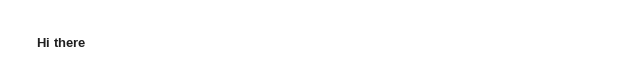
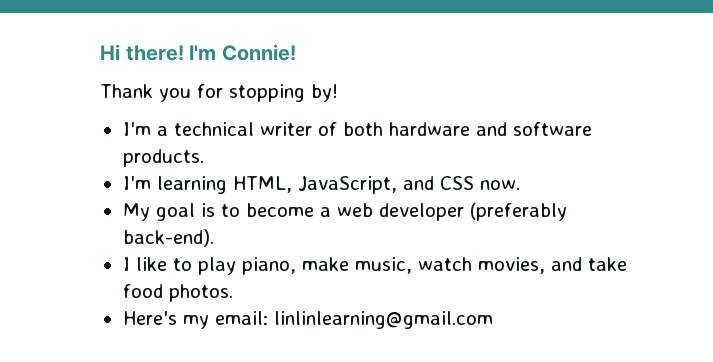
- Hi there
+ Hi there! I'm Connie!
+ Thank you for stopping by!
+ I'm a technical writer of both hardware and software products.
+ I'm learning HTML, JavaScript, and CSS now.
+ My goal is to become a web developer (preferably back-end).
+ I like to play piano, make music, watch movies, and take food photos.
+ Here's my email: linlinlearning@gmail.com

